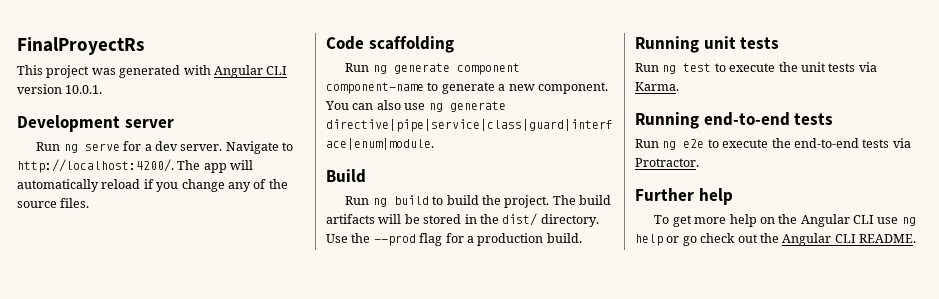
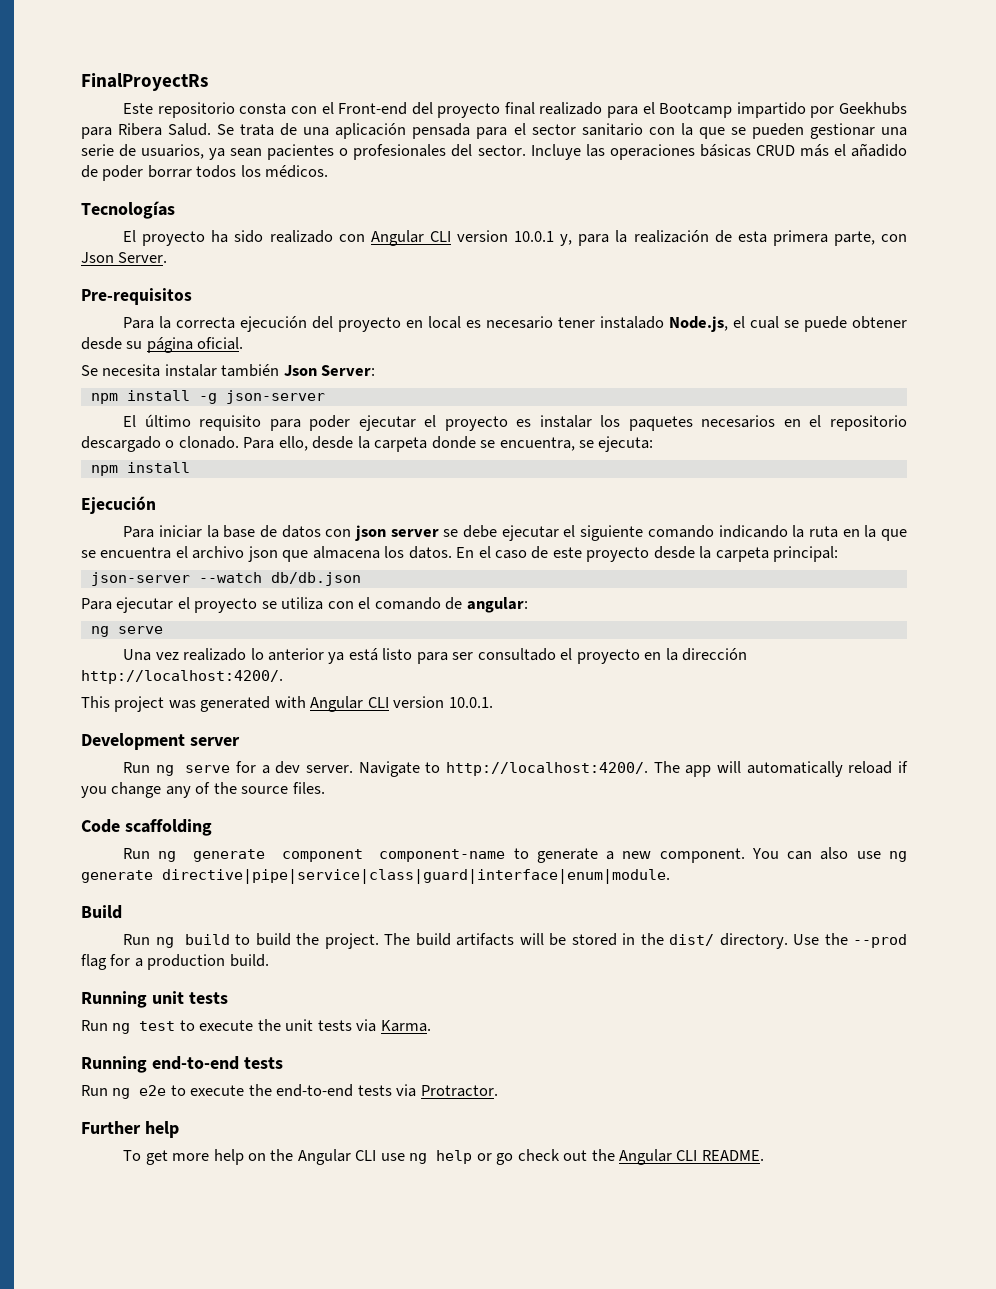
+ Este repositorio consta con el Front-end del proyecto final realizado para el Bootcamp impartido por Geekhubs para Ribera Salud. Se trata de una aplicación pensada para el sector sanitario con la que se pueden gestionar una serie de usuarios, ya sean pacientes o profesionales del sector. Incluye las operaciones básicas CRUD más el añadido de poder borrar todos los médicos.
+ Tecnologías
+ El proyecto ha sido realizado con Angular CLI version 10.0.1 y, para la realización de esta primera parte, con Json Server.
+ Pre-requisitos
+ Para la correcta ejecución del proyecto en local es necesario tener instalado Node.js, el cual se puede obtener desde su página oficial.
+ Se necesita instalar también Json Server:
+ npm install -g json-server
+ El último requisito para poder ejecutar el proyecto es instalar los paquetes necesarios en el repositorio descargado o clonado. Para ello, desde la carpeta donde se encuentra, se ejecuta:
+ npm install
+ Ejecución
+ Para iniciar la base de datos con json server se debe ejecutar el siguiente comando indicando la ruta en la que se encuentra el archivo json que almacena los datos. En el caso de este proyecto desde la carpeta principal:
+ json-server --watch db/db.json
+ Para ejecutar el proyecto se utiliza con el comando de angular:
+ ng serve
+ Una vez realizado lo anterior ya está listo para ser consultado el proyecto en la dirección http://localhost:4200/.

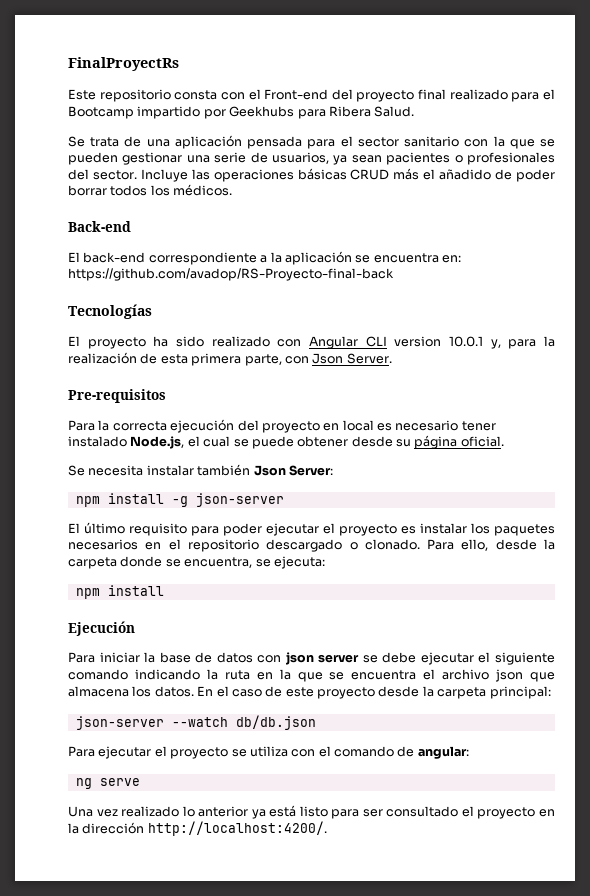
- Este repositorio consta con el Front-end del proyecto final realizado para el Bootcamp impartido por Geekhubs para Ribera Salud. Se trata de una aplicación pensada para el sector sanitario con la que se pueden gestionar una serie de usuarios, ya sean pacientes o profesionales del sector.
+ Este repositorio consta con el Front-end del proyecto final realizado para el Bootcamp impartido por Geekhubs para Ribera Salud.
+ Se trata de una aplicación pensada para el sector sanitario con la que se pueden gestionar una serie de usuarios, ya sean pacientes o profesionales del sector.
+ Back-end
+ El back-end correspondiente a la aplicación se encuentra en: https://github.com/avadop/RS-Proyecto-final-back
- This project was generated with Angular CLI version 10.0.1.
- Development server
- Run ng serve for a dev server. Navigate to http://localhost:4200/. The app will automatically reload if you change any of the source files.
- Code scaffolding
- Run ng generate component component-name to generate a new component. You can also use ng generate directive|pipe|service|class|guard|interface|enum|module.
- Build
- Run ng build to build the project. The build artifacts will be stored in the dist/ directory. Use the --prod flag for a production build.
- Running unit tests
- Run ng test to execute the unit tests via Karma.
- Running end-to-end tests
- Run ng e2e to execute the end-to-end tests via Protractor.
- Further help
- To get more help on the Angular CLI use ng help or go check out the Angular CLI README.

